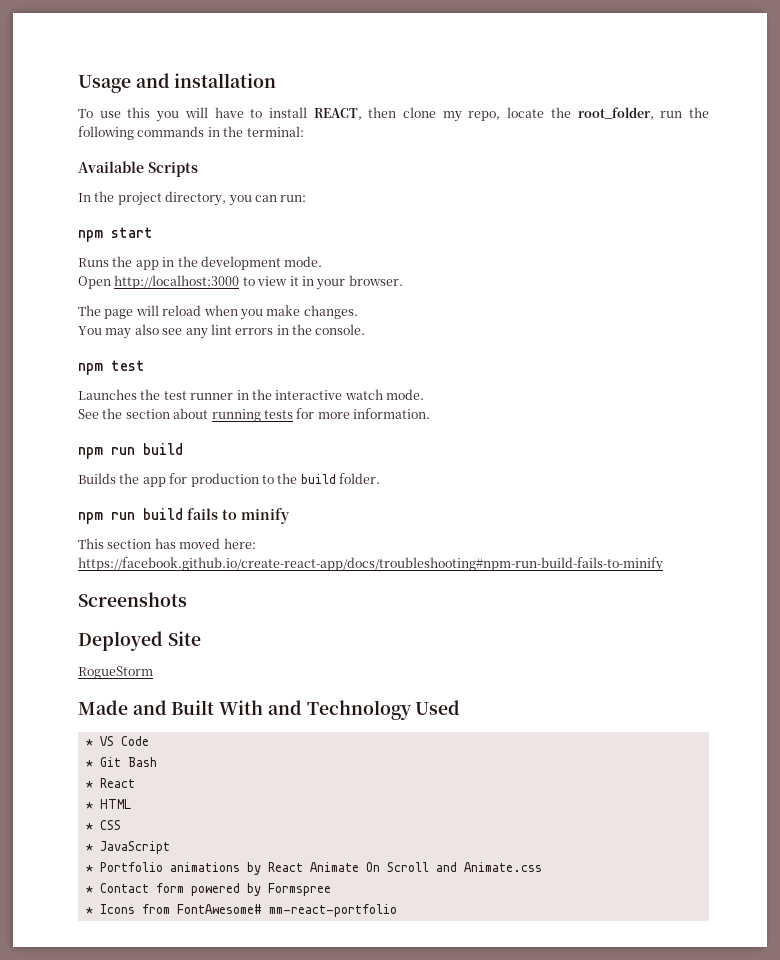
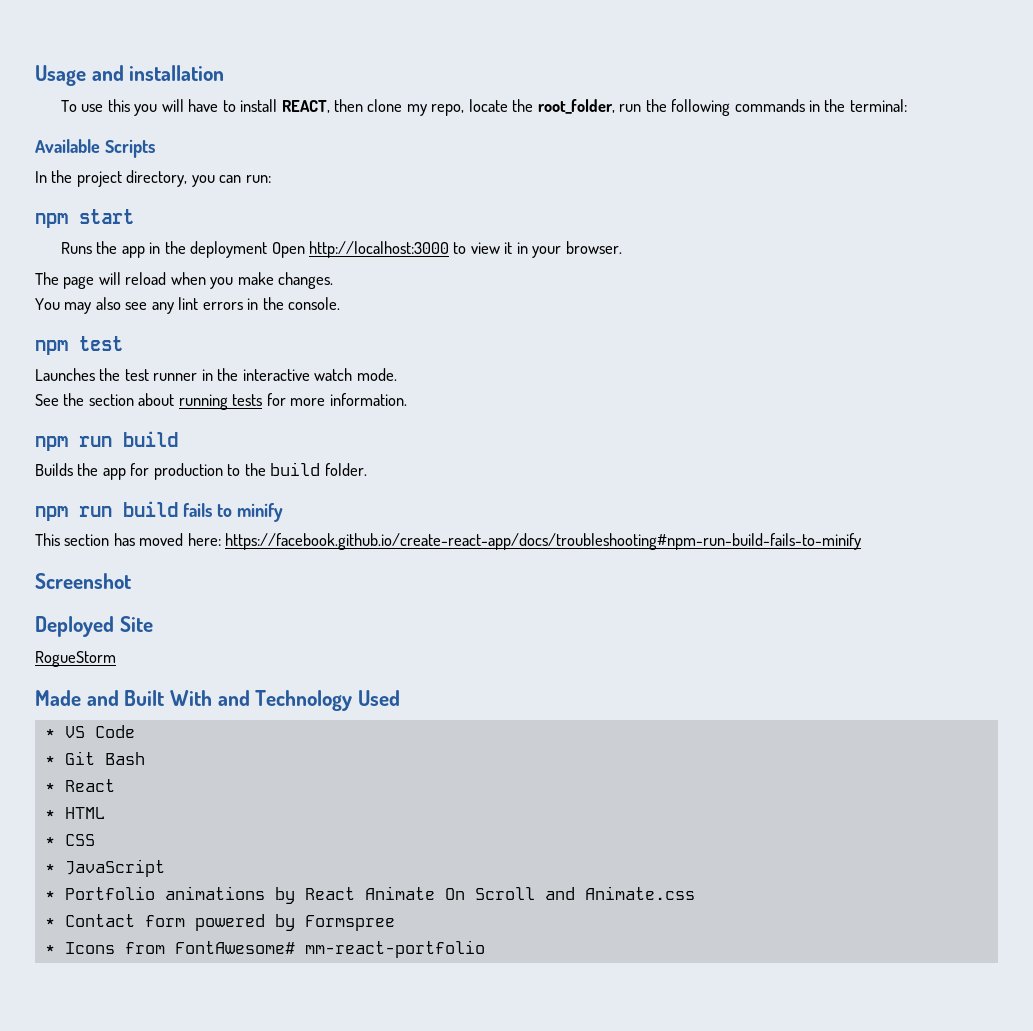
- Runs the app in the development mode.
- Open http://localhost:3000 to view it in your browser.
+ Runs the app in the deployment Open http://localhost:3000 to view it in your browser.
- Screenshots
+ Screenshot

